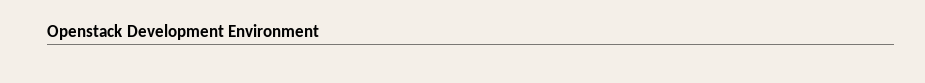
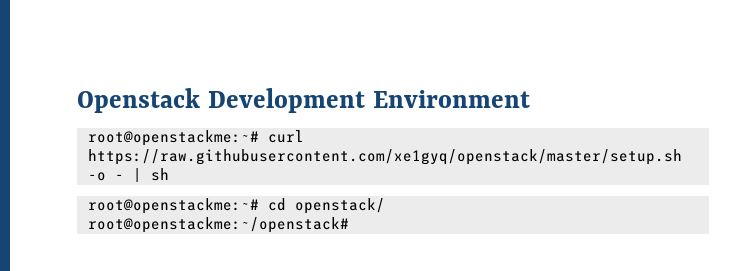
+ root@openstackme:~# curl https://raw.githubusercontent.com/xe1gyq/openstack/master/setup.sh -o - | sh
+ root@openstackme:~# cd openstack/
+ root@openstackme:~/openstack#

